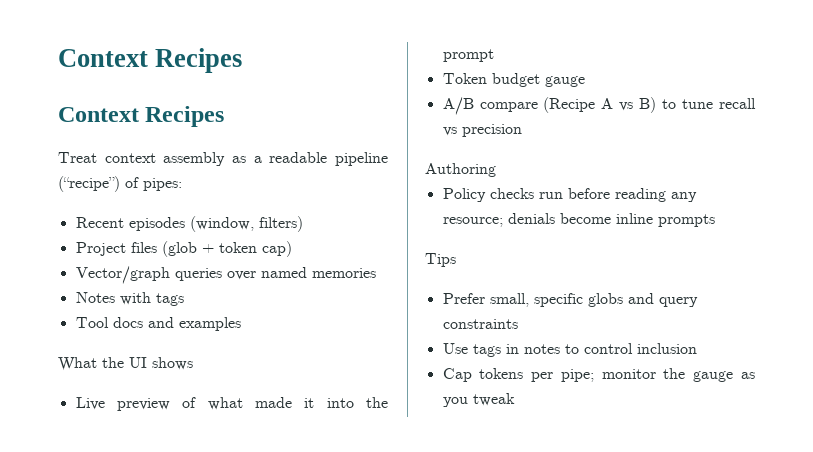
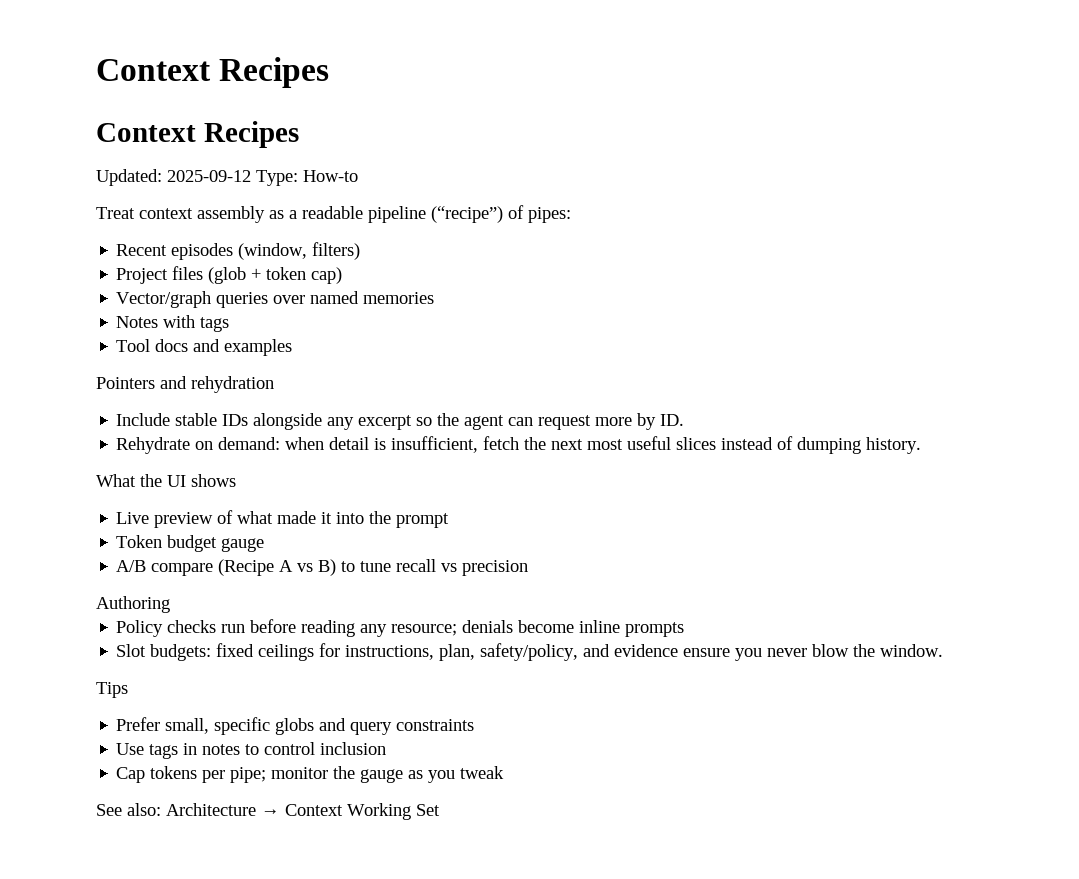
+ Updated: 2025-09-12 Type: How‑to
+ Pointers and rehydration
+ Include stable IDs alongside any excerpt so the agent can request more by ID.
+ Rehydrate on demand: when detail is insufficient, fetch the next most useful slices instead of dumping history.
+ Slot budgets: fixed ceilings for instructions, plan, safety/policy, and evidence ensure you never blow the window.
+ See also: Architecture → Context Working Set

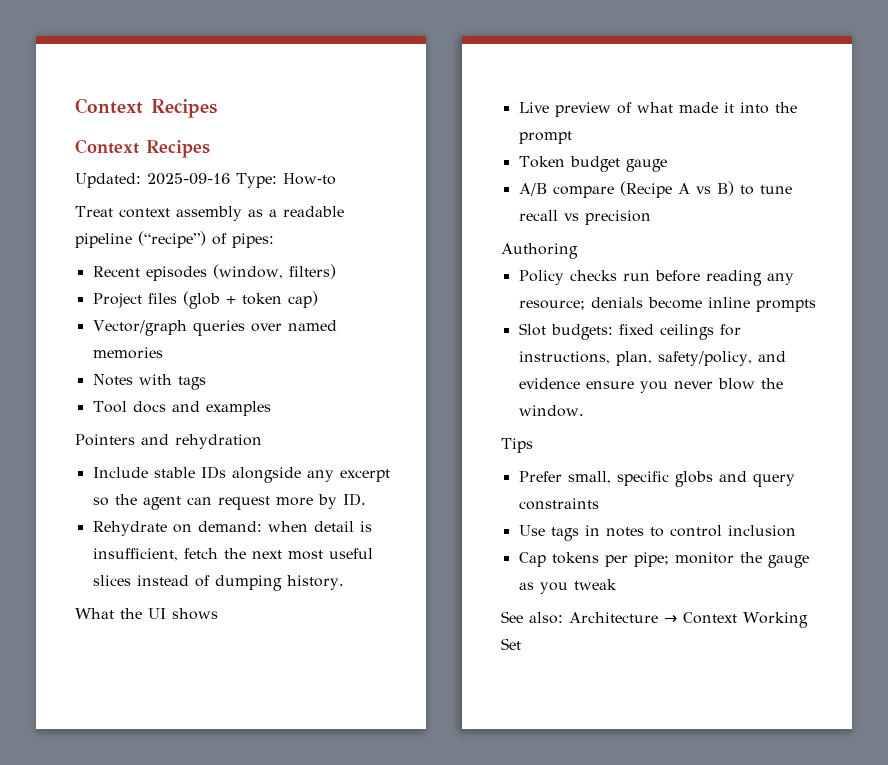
- Updated: 2025-09-12 Type: How‑to
+ Updated: 2025-09-16 Type: How‑to

